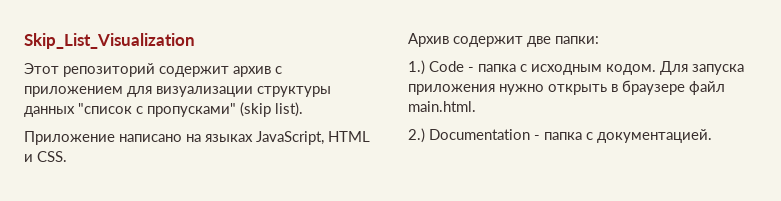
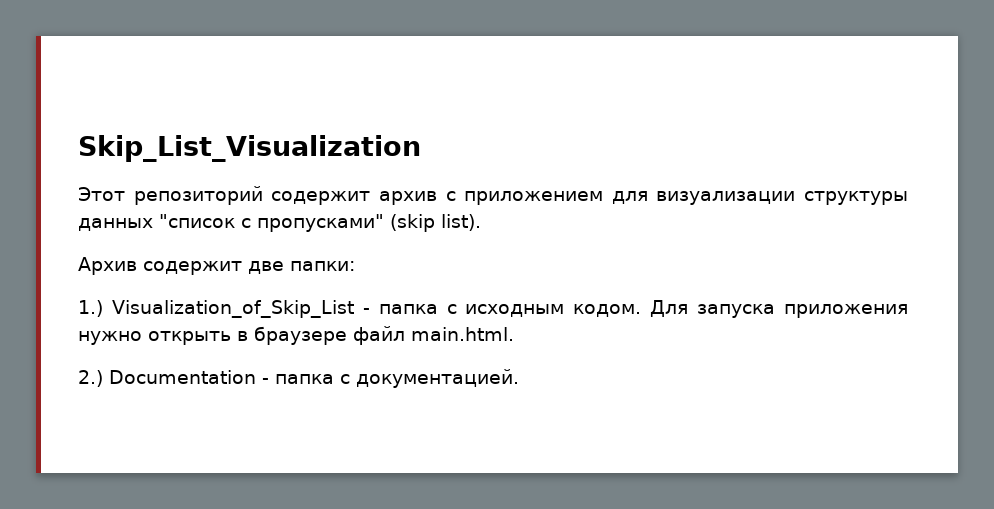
- Приложение написано на языках JavaScript, HTML и CSS.
- 1.) Code - папка с исходным кодом.
+ 1.) Visualization_of_Skip_List - папка с исходным кодом.

